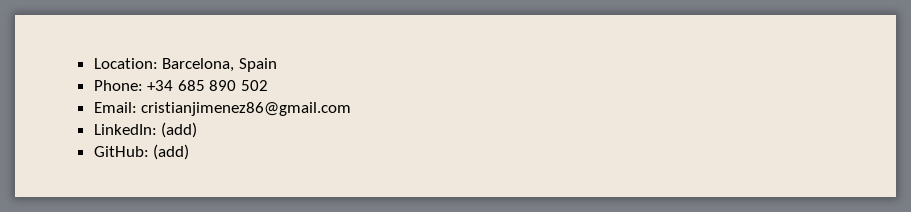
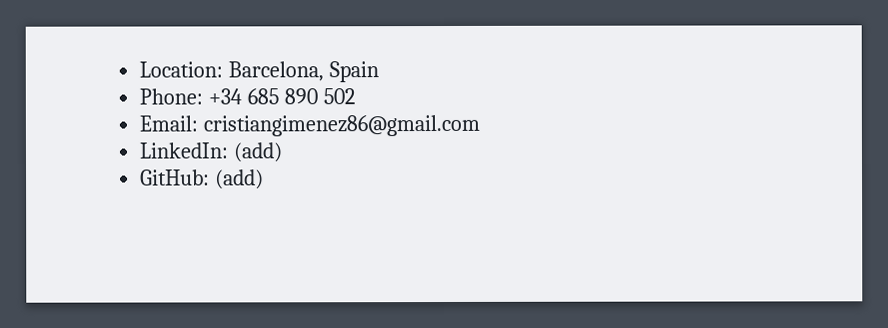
- Email: cristianjimenez86@gmail.com
+ Email: cristiangimenez86@gmail.com

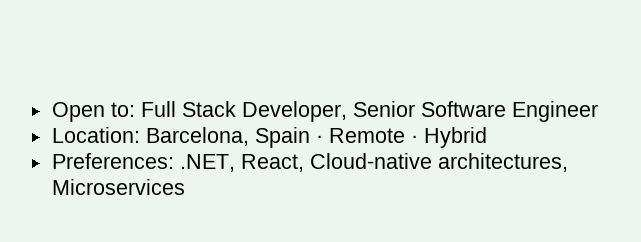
- Location: Barcelona, Spain
- Phone: +34 685 890 502
- Email: cristiangimenez86@gmail.com
- LinkedIn: (add)
- GitHub: (add)
+ Open to: Full Stack Developer, Senior Software Engineer
+ Location: Barcelona, Spain · Remote · Hybrid
+ Preferences: .NET, React, Cloud-native architectures, Microservices

